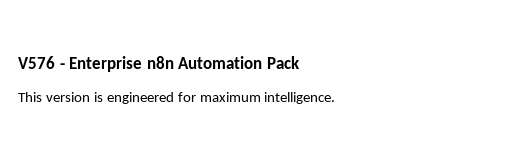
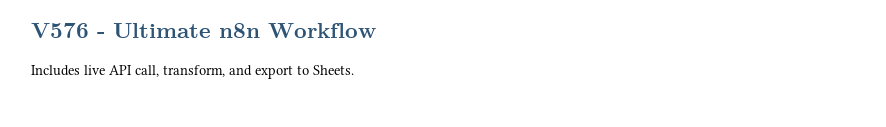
- V576 - Enterprise n8n Automation Pack
- This version is engineered for maximum intelligence.
+ V576 - Ultimate n8n Workflow
+ Includes live API call, transform, and export to Sheets.

